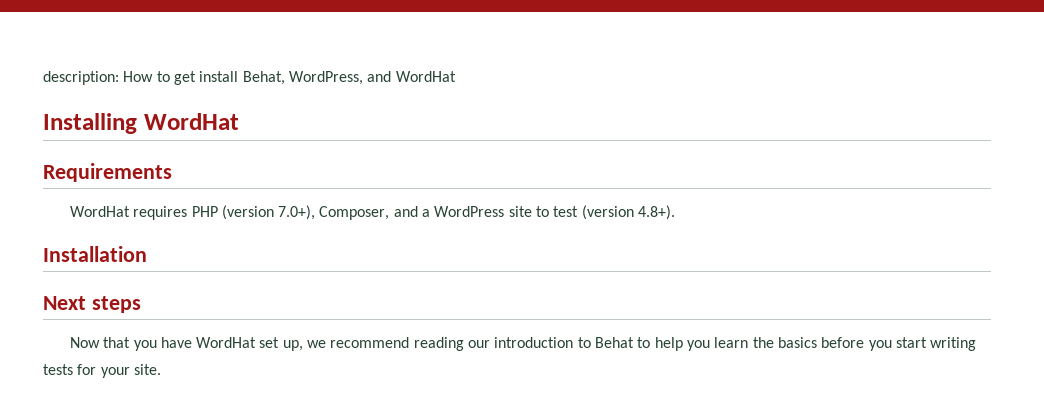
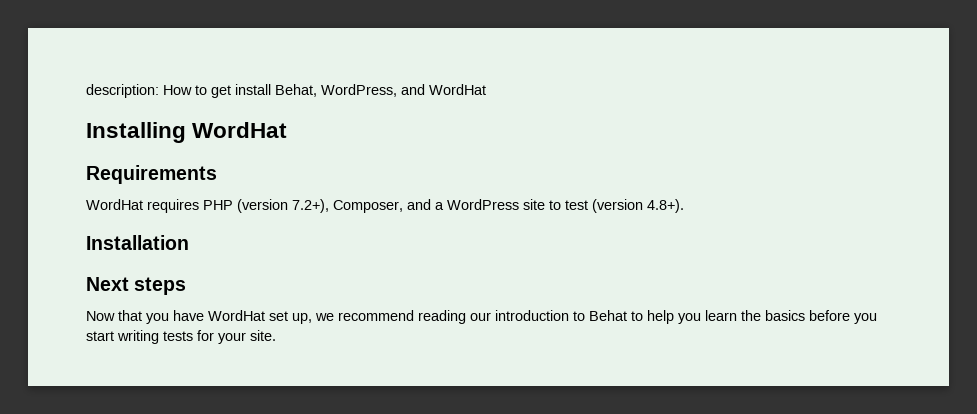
- WordHat requires PHP (version 7.0+), Composer, and a WordPress site to test (version 4.8+).
+ WordHat requires PHP (version 7.2+), Composer, and a WordPress site to test (version 4.8+).

